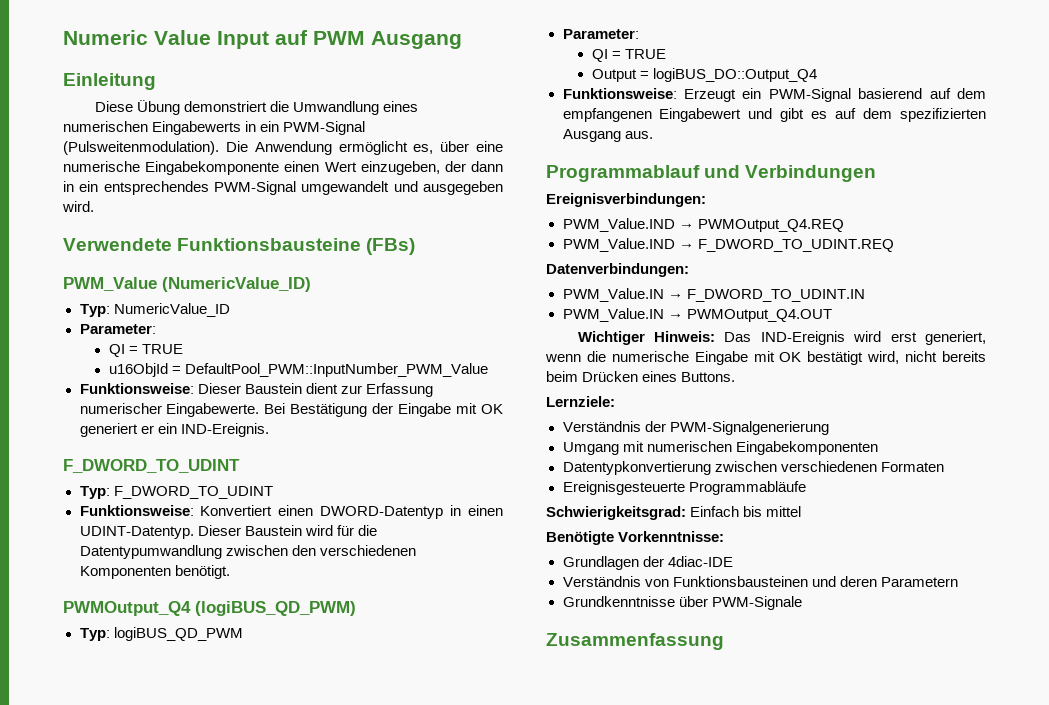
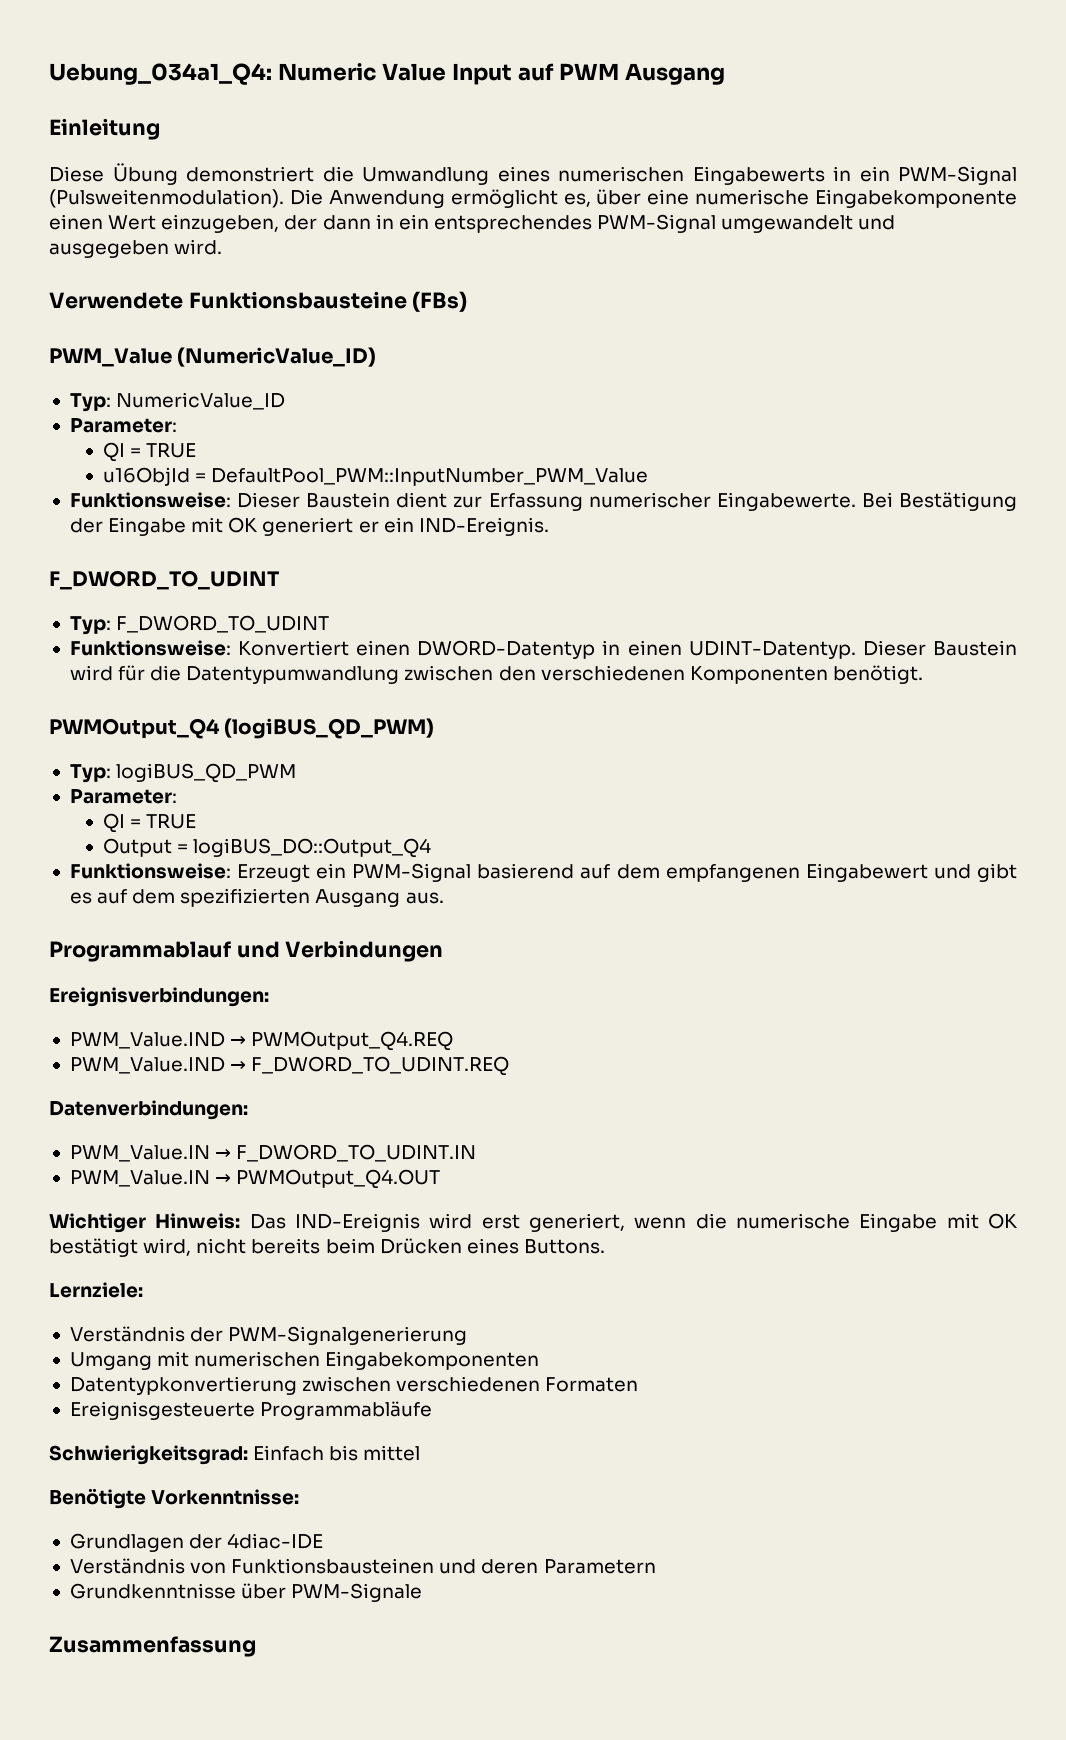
- Numeric Value Input auf PWM Ausgang
+ Uebung_034a1_Q4: Numeric Value Input auf PWM Ausgang

